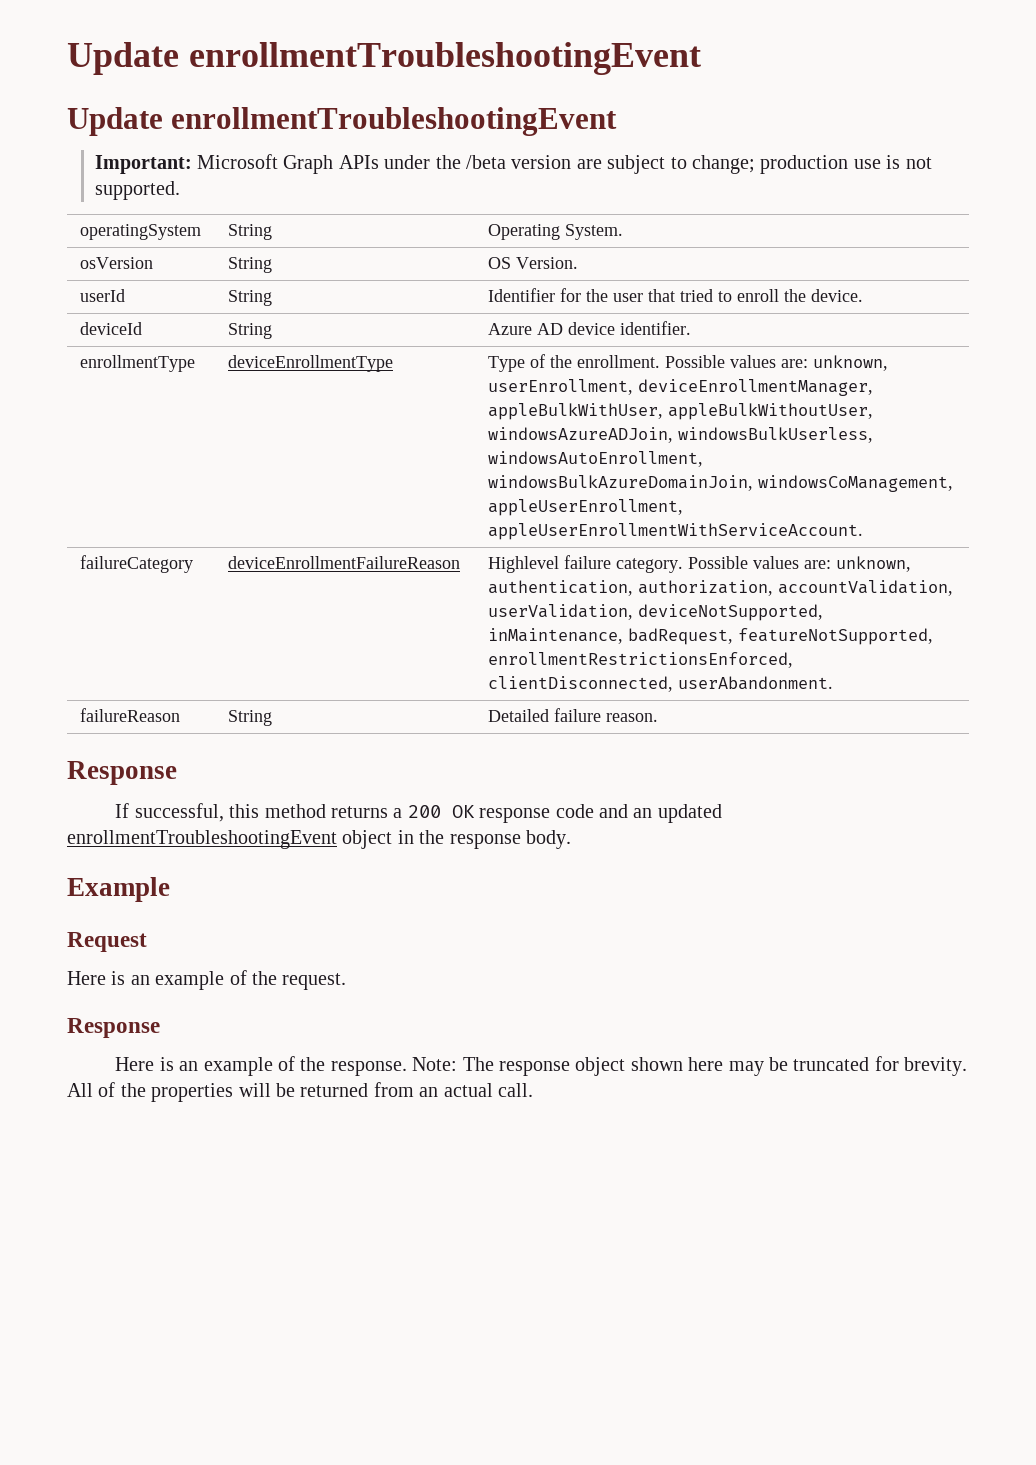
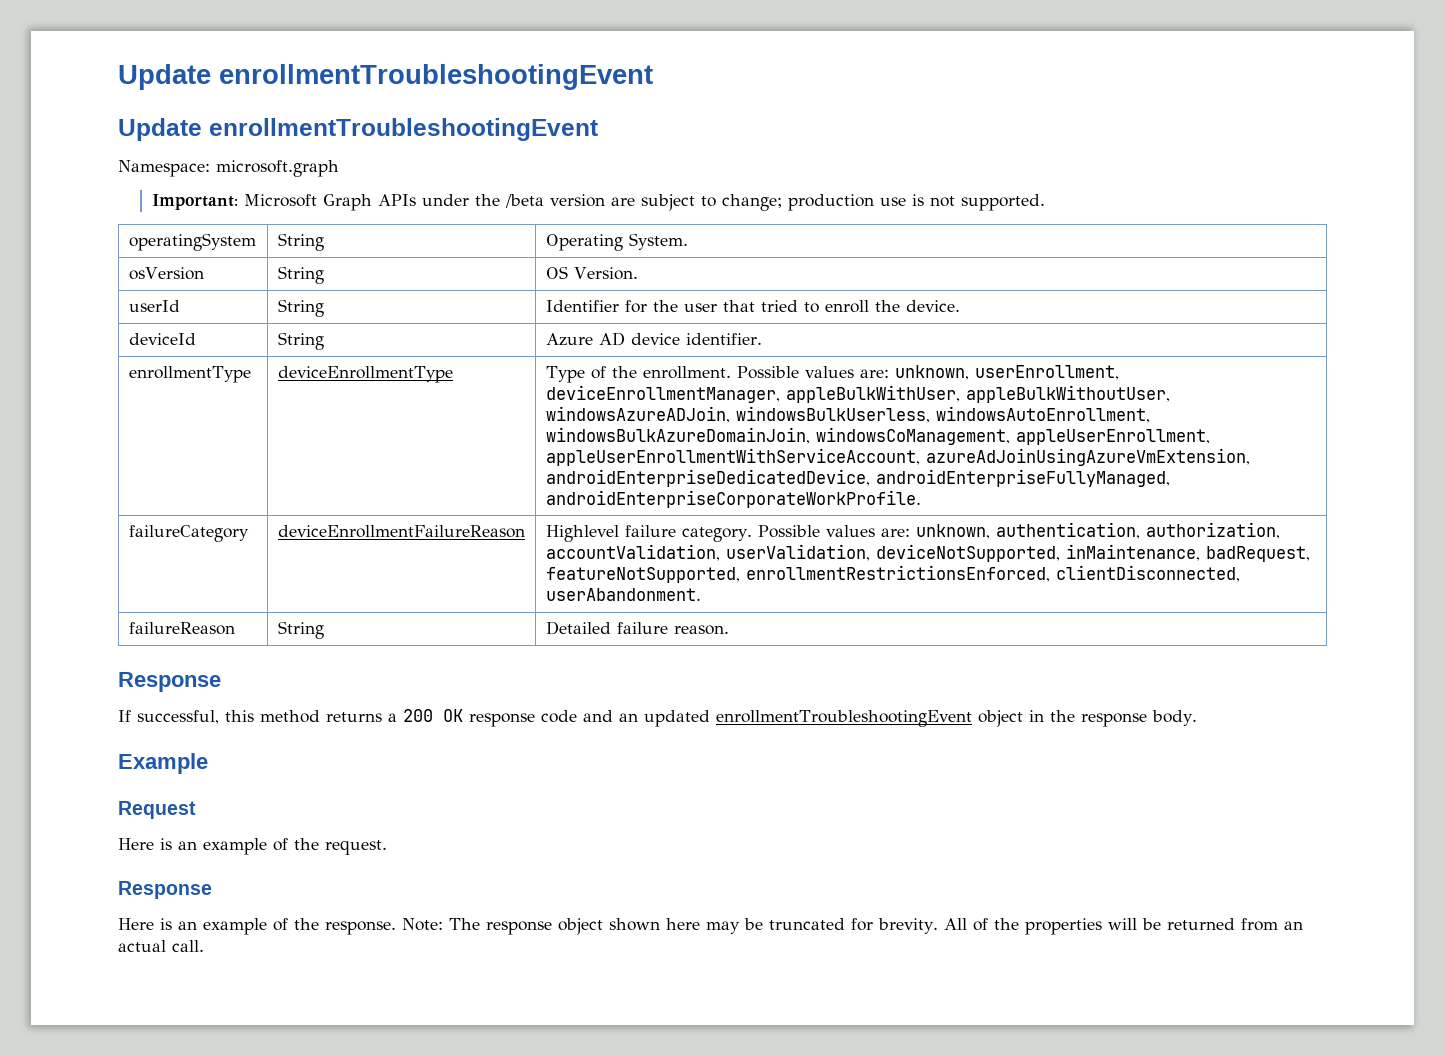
+ Namespace: microsoft.graph
- enrollmentType | deviceEnrollmentType | Type of the enrollment. Possible values are: unknown, userEnrollment, deviceEnrollmentManager, appleBulkWithUser, appleBulkWithoutUser, windowsAzureADJoin, windowsBulkUserless, windowsAutoEnrollment, windowsBulkAzureDomainJoin, windowsCoManagement, appleUserEnrollment, appleUserEnrollmentWithServiceAccount.
+ enrollmentType | deviceEnrollmentType | Type of the enrollment. Possible values are: unknown, userEnrollment, deviceEnrollmentManager, appleBulkWithUser, appleBulkWithoutUser, windowsAzureADJoin, windowsBulkUserless, windowsAutoEnrollment, windowsBulkAzureDomainJoin, windowsCoManagement, appleUserEnrollment, appleUserEnrollmentWithServiceAccount, azureAdJoinUsingAzureVmExtension, androidEnterpriseDedicatedDevice, androidEnterpriseFullyManaged, androidEnterpriseCorporateWorkProfile.

